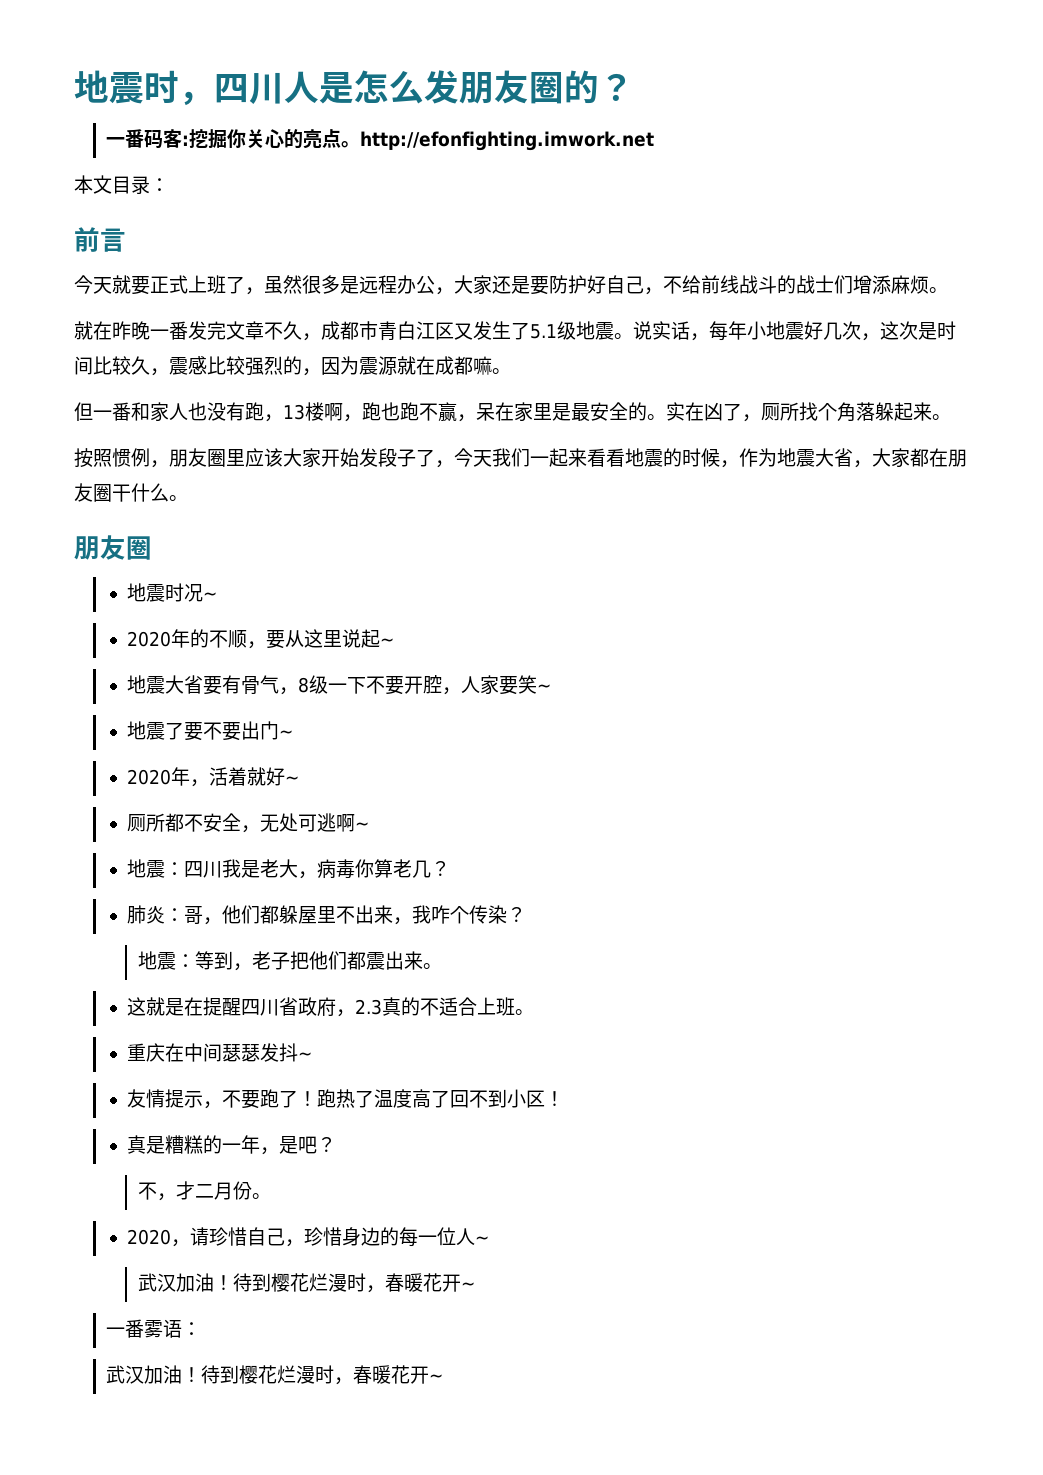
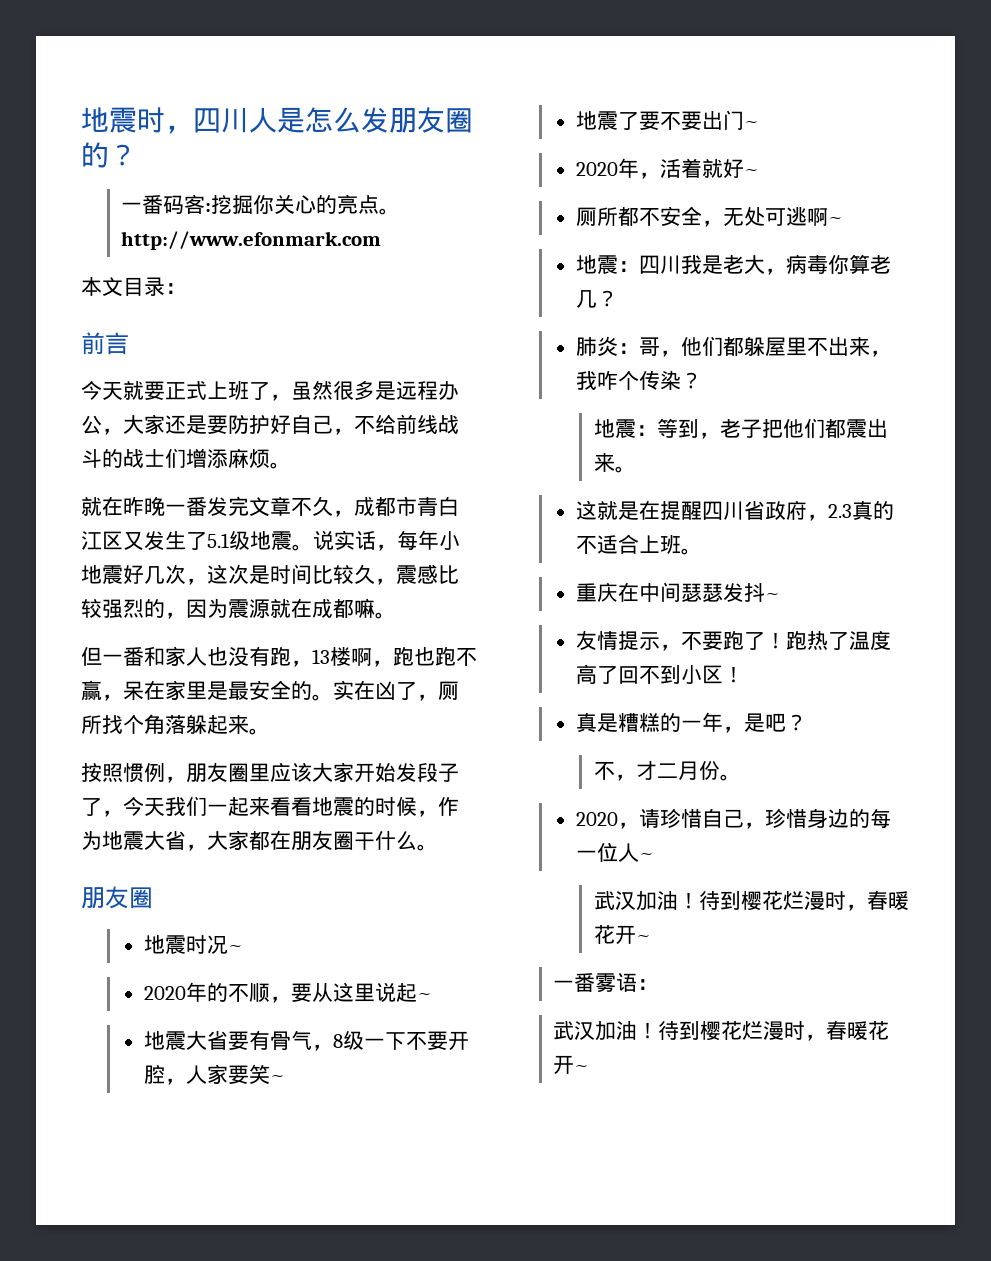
- 一番码客:挖掘你关心的亮点。http://efonfighting.imwork.net
+ 一番码客:挖掘你关心的亮点。http://www.efonmark.com

